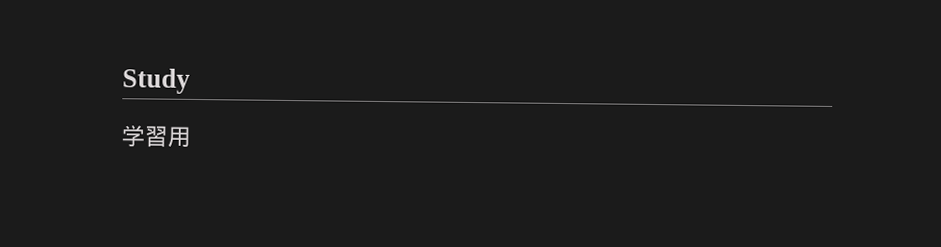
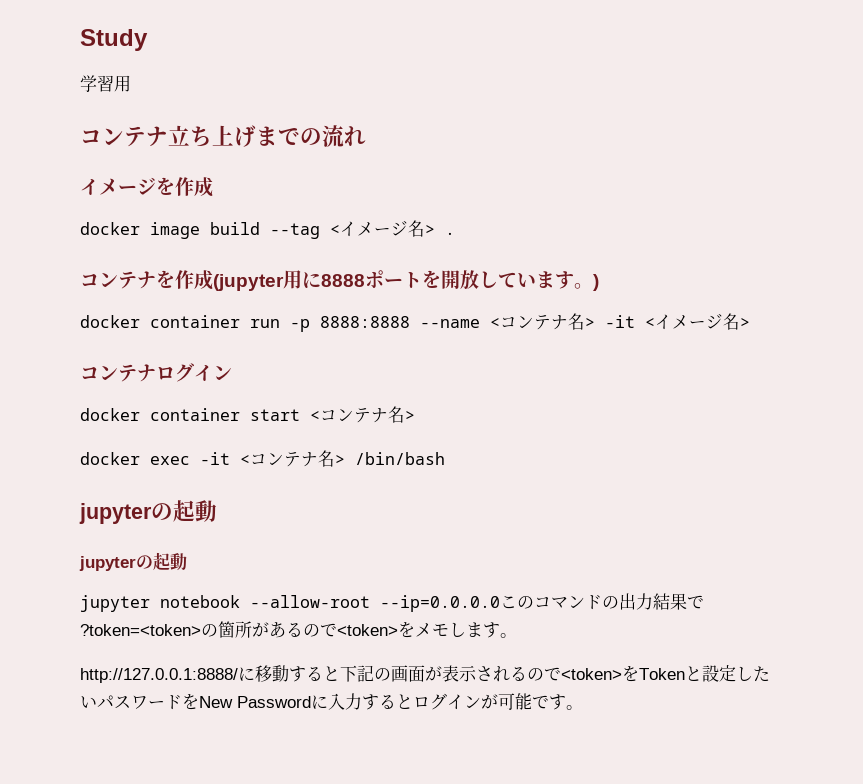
+ コンテナ立ち上げまでの流れ
+ イメージを作成
+ docker image build --tag <イメージ名> .
+ コンテナを作成(jupyter用に8888ポートを開放しています。)
+ docker container run -p 8888:8888 --name <コンテナ名> -it <イメージ名>
+ コンテナログイン
+ docker container start <コンテナ名>
+ docker exec -it <コンテナ名> /bin/bash
+ jupyterの起動
+ jupyterの起動
+ jupyter notebook --allow-root --ip=0.0.0.0このコマンドの出力結果で?token=<token>の箇所があるので<token>をメモします。
+ http://127.0.0.1:8888/に移動すると下記の画面が表示されるので<token>をTokenと設定したいパスワードをNew Passwordに入力するとログインが可能です。

